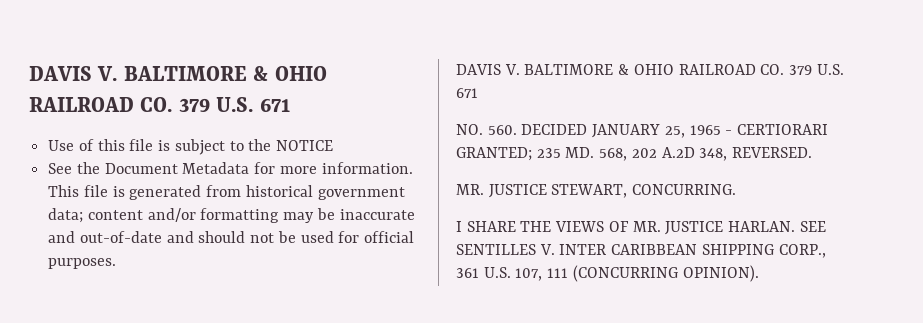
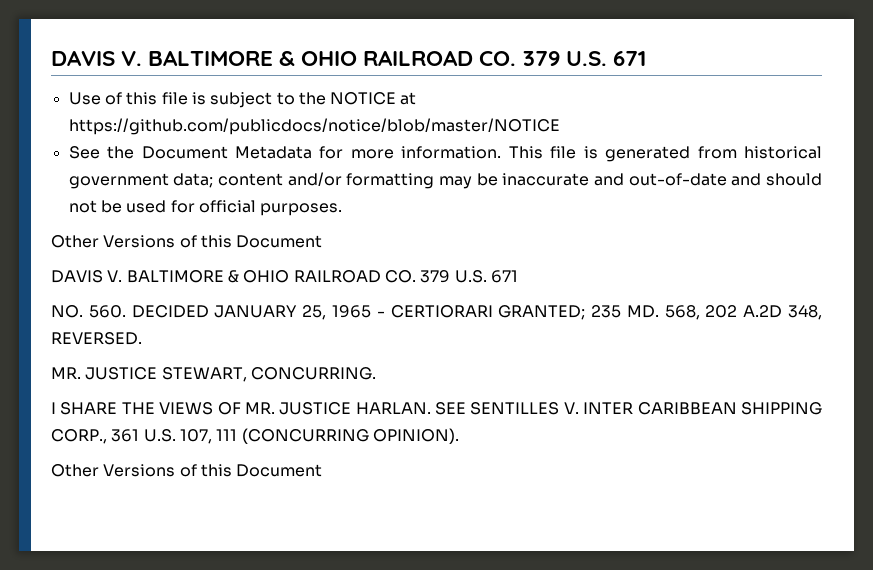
- Use of this file is subject to the NOTICE
+ Use of this file is subject to the NOTICE at https://github.com/publicdocs/notice/blob/master/NOTICE
  This file is generated from historical government data; content and/or formatting may be inaccurate and out-of-date and should not be used for official purposes.
+ Other Versions of this Document
  SEE SENTILLES V. INTER CARIBBEAN SHIPPING CORP., 361 U.S. 107, 111 (CONCURRING OPINION).
+ Other Versions of this Document

